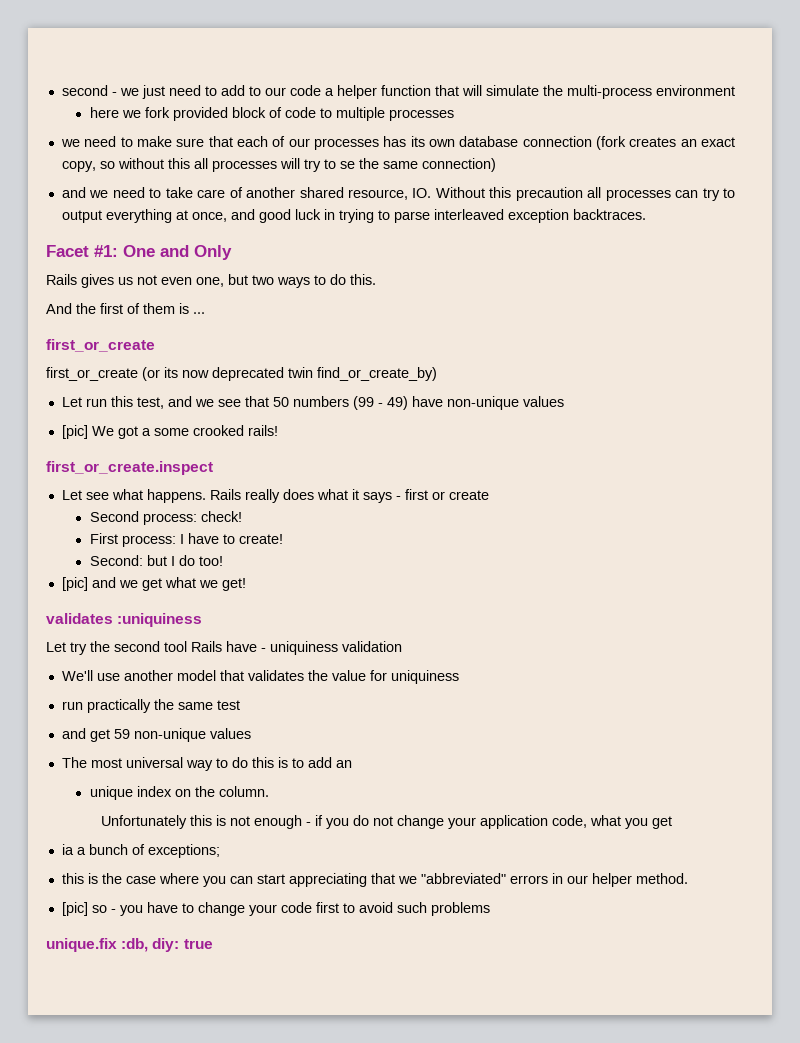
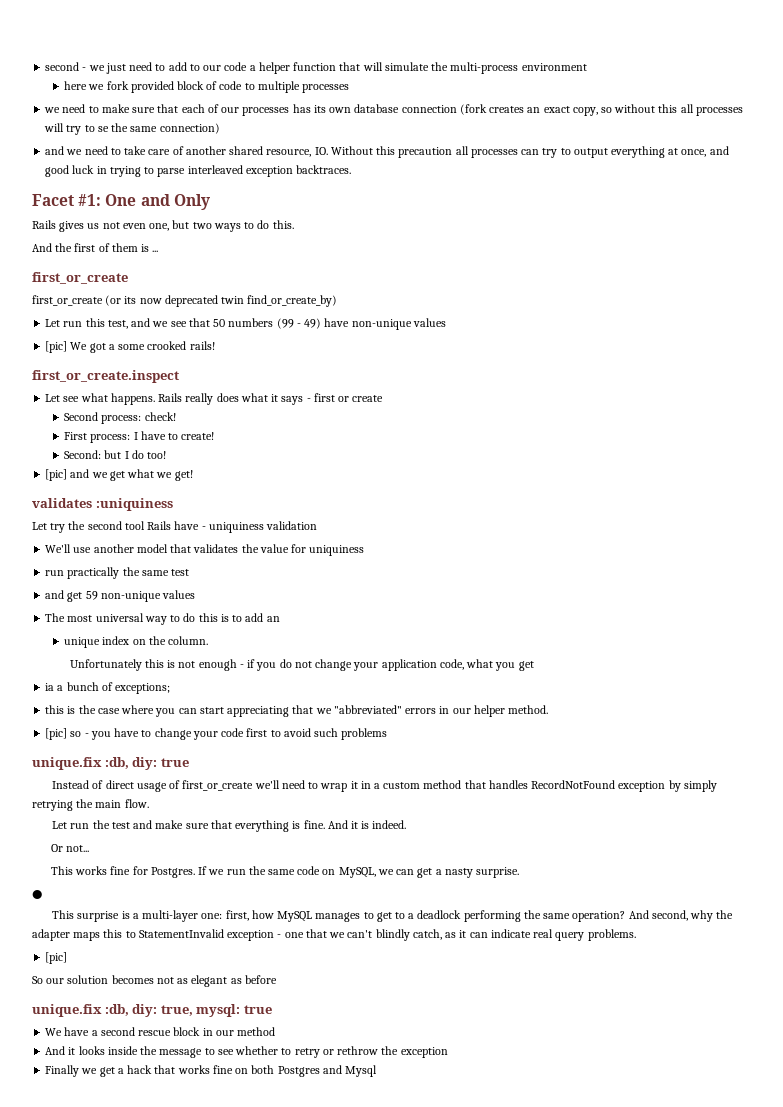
+ Instead of direct usage of first_or_create we'll need to wrap it in a custom method that handles RecordNotFound exception by simply retrying the main flow.
+ Let run the test and make sure that everything is fine. And it is indeed.
+ Or not...
+ This works fine for Postgres. If we run the same code on MySQL, we can get a nasty surprise.
+ ●
+ This surprise is a multi-layer one: first, how MySQL manages to get to a deadlock performing the same operation? And second, why the adapter maps this to StatementInvalid exception - one that we can't blindly catch, as it can indicate real query problems.
+ [pic]
+ So our solution becomes not as elegant as before
+ unique.fix :db, diy: true, mysql: true
+ We have a second rescue block in our method
+ And it looks inside the message to see whether to retry or rethrow the exception
+ Finally we get a hack that works fine on both Postgres and Mysql

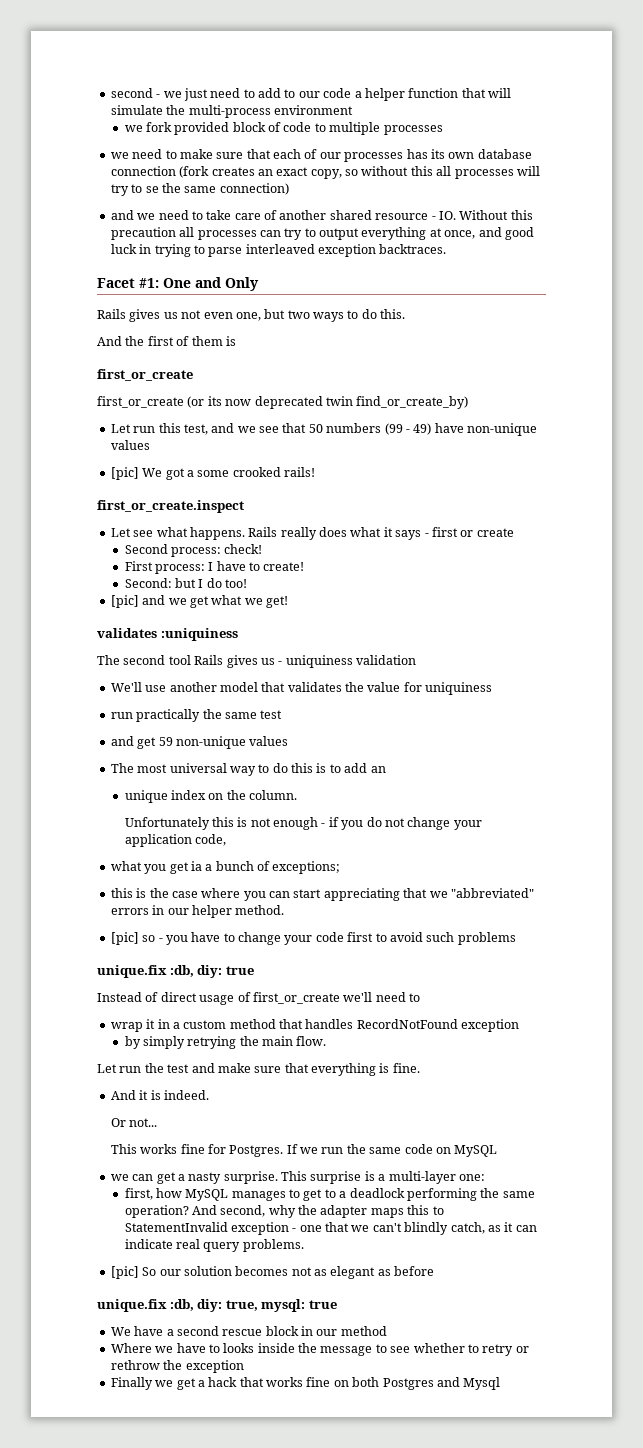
- here we fork provided block of code to multiple processes
+ we fork provided block of code to multiple processes
- and we need to take care of another shared resource, IO. Without this precaution all processes can try to output everything at once, and good luck in trying to parse interleaved exception backtraces.
+ and we need to take care of another shared resource - IO. Without this precaution all processes can try to output everything at once, and good luck in trying to parse interleaved exception backtraces.
- And the first of them is ...
+ And the first of them is
- Let try the second tool Rails have - uniquiness validation
+ The second tool Rails gives us - uniquiness validation
- Unfortunately this is not enough - if you do not change your application code, what you get
- ia a bunch of exceptions;
+ Unfortunately this is not enough - if you do not change your application code,
+ what you get ia a bunch of exceptions;
- Instead of direct usage of first_or_create we'll need to wrap it in a custom method that handles RecordNotFound exception by simply retrying the main flow.
+ Instead of direct usage of first_or_create we'll need to
+ wrap it in a custom method that handles RecordNotFound exception
+ by simply retrying the main flow.
- Let run the test and make sure that everything is fine. And it is indeed.
+ Let run the test and make sure that everything is fine.
+ And it is indeed.
- If we run the same code on MySQL, we can get a nasty surprise.
- ●
- This surprise is a multi-layer one: first, how MySQL manages to get to a deadlock performing the same operation?
+ If we run the same code on MySQL
+ we can get a nasty surprise. This surprise is a multi-layer one:
+ first, how MySQL manages to get to a deadlock performing the same operation?
  And second, why the adapter maps this to StatementInvalid exception - one that we can't blindly catch, as it can indicate real query problems.
- [pic]
- So our solution becomes not as elegant as before
+ [pic] So our solution becomes not as elegant as before
- And it looks inside the message to see whether to retry or rethrow the exception
+ Where we have to looks inside the message to see whether to retry or rethrow the exception

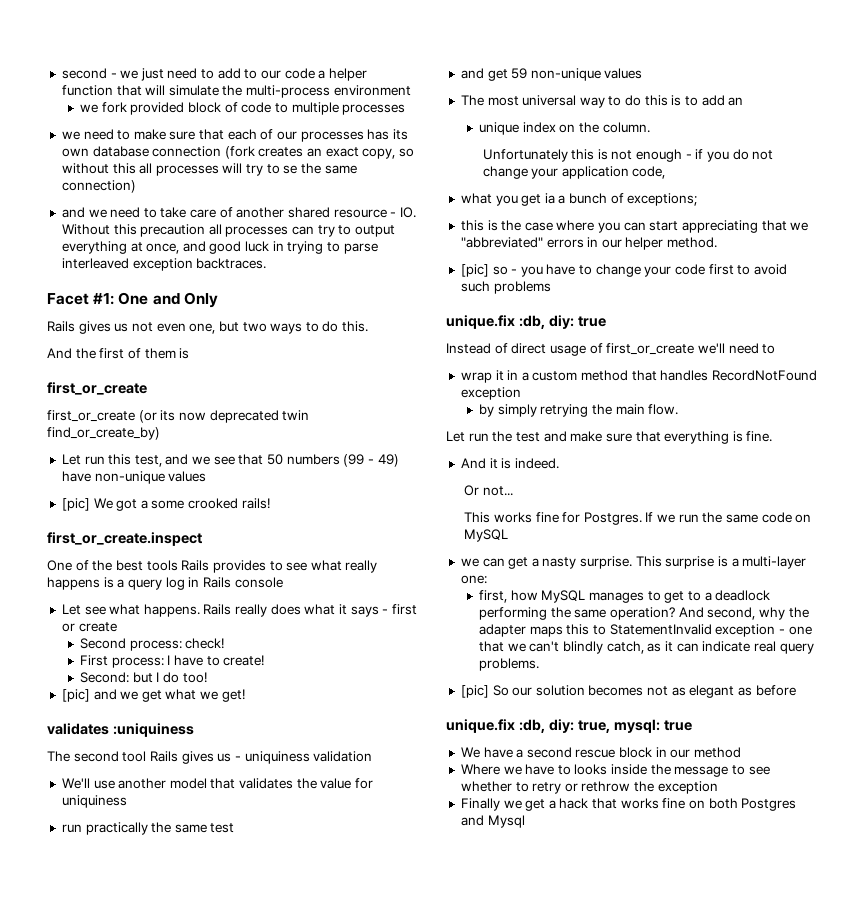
+ One of the best tools Rails provides to see what really happens is a query log in Rails console

